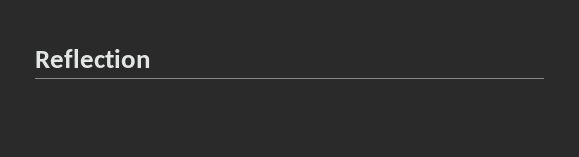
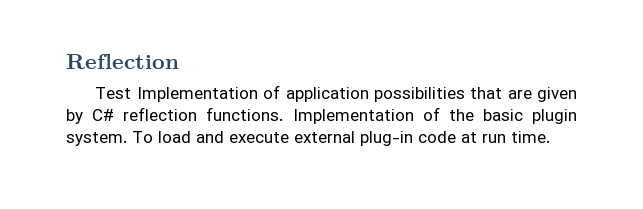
+ Test Implementation of application possibilities that are given by C# reflection functions. Implementation of the basic plugin system. To load and execute external plug-in code at run time.

